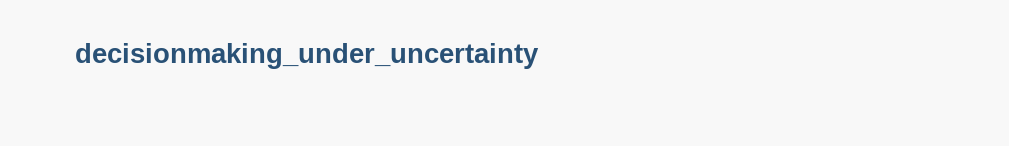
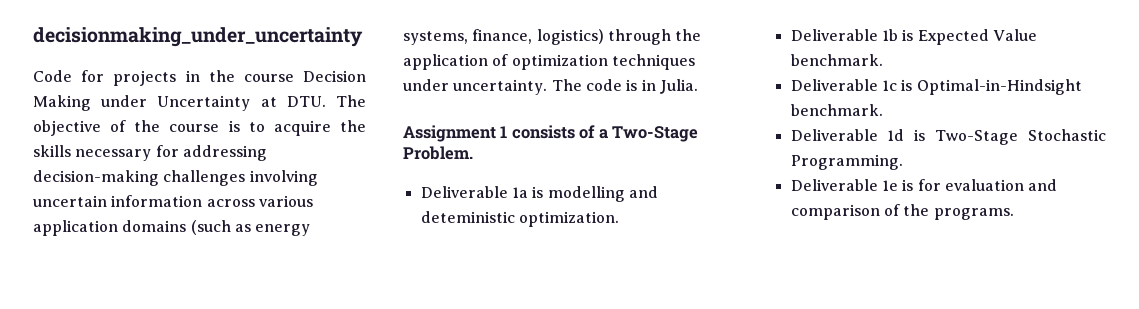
+ Code for projects in the course Decision Making under Uncertainty at DTU. The objective of the course is to acquire the skills necessary for addressing decision-making challenges involving uncertain information across various application domains (such as energy systems, finance, logistics) through the application of optimization techniques under uncertainty. The code is in Julia.
+ Assignment 1 consists of a Two-Stage Problem.
+ Deliverable 1a is modelling and deteministic optimization.
+ Deliverable 1b is Expected Value benchmark.
+ Deliverable 1c is Optimal-in-Hindsight benchmark.
+ Deliverable 1d is Two-Stage Stochastic Programming.
+ Deliverable 1e is for evaluation and comparison of the programs.

